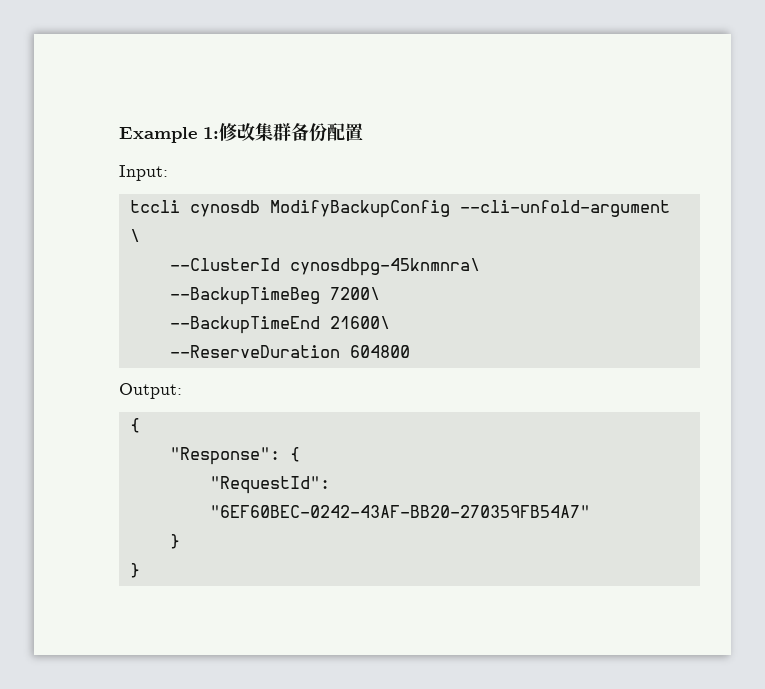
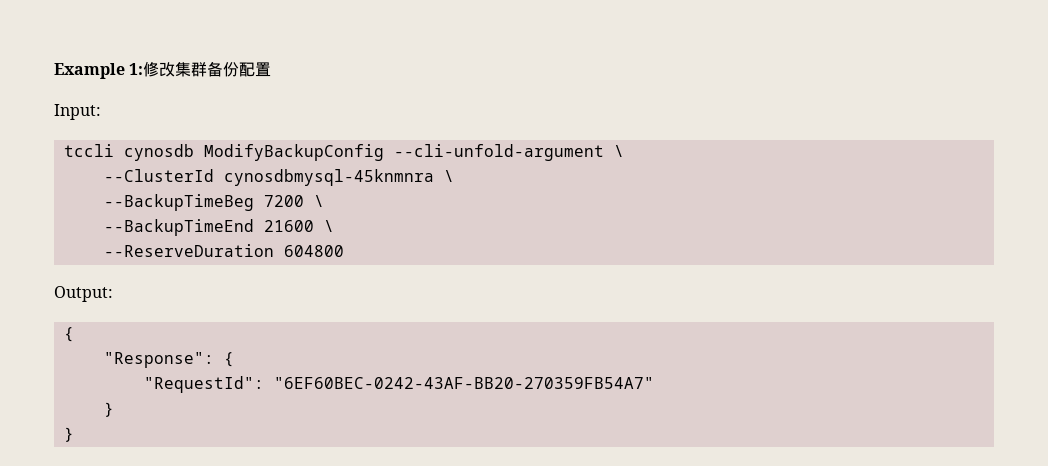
- --ClusterId cynosdbpg-45knmnra\
+ --ClusterId cynosdbmysql-45knmnra \
- --BackupTimeBeg 7200\
+ --BackupTimeBeg 7200 \
- --BackupTimeEnd 21600\
+ --BackupTimeEnd 21600 \

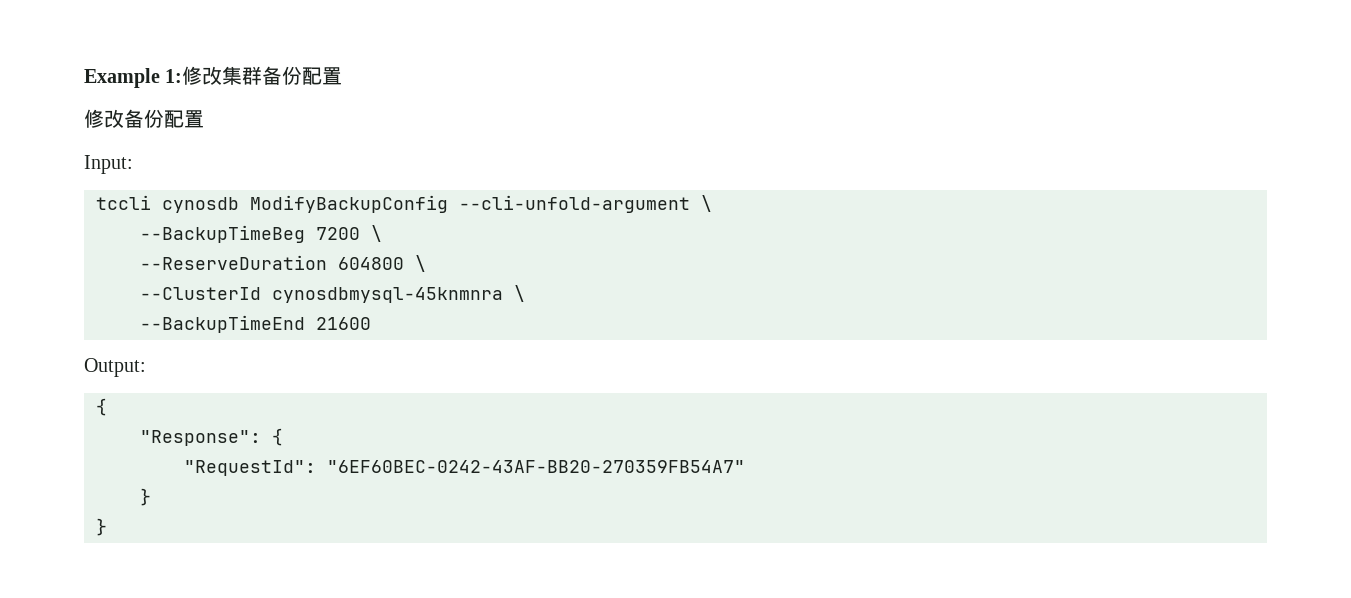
+ 修改备份配置
+ --BackupTimeBeg 7200 \
+ --ReserveDuration 604800 \
- --BackupTimeBeg 7200 \
- --BackupTimeEnd 21600 \
- --ReserveDuration 604800
+ --BackupTimeEnd 21600

